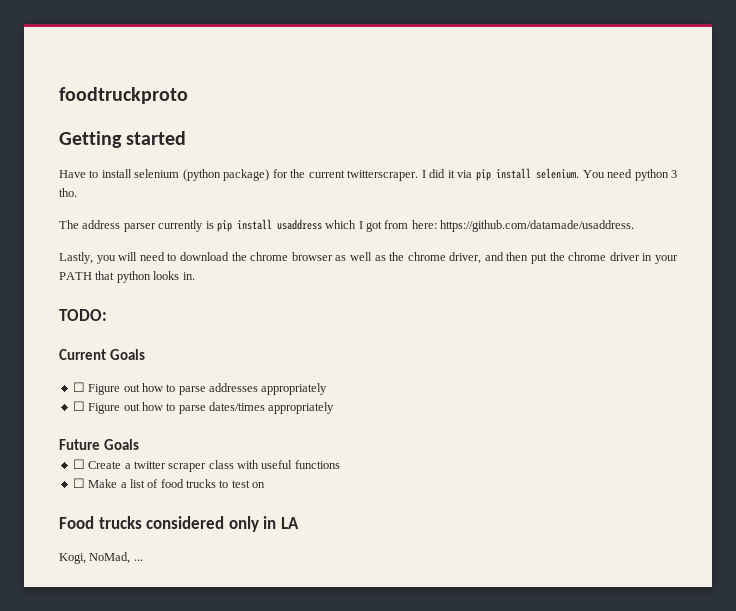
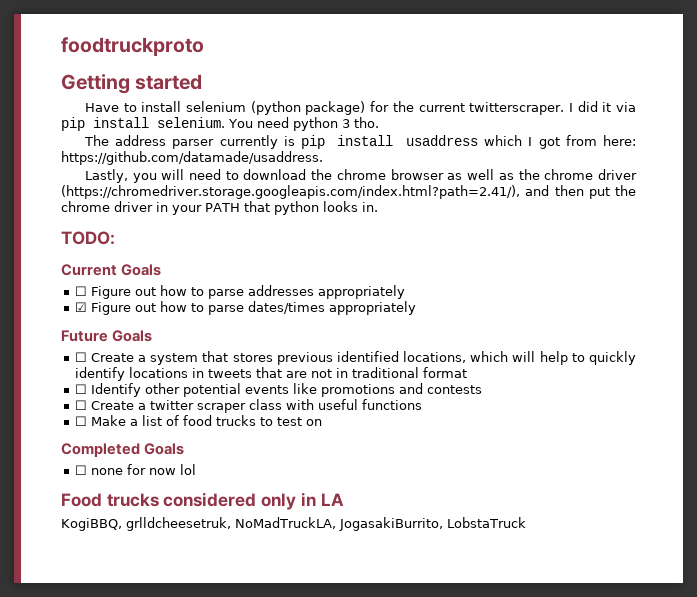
- Lastly, you will need to download the chrome browser as well as the chrome driver, and then put the chrome driver in your PATH that python looks in.
+ Lastly, you will need to download the chrome browser as well as the chrome driver (https://chromedriver.storage.googleapis.com/index.html?path=2.41/), and then put the chrome driver in your PATH that python looks in.
- ☐ Figure out how to parse dates/times appropriately
+ ☑ Figure out how to parse dates/times appropriately
+ ☐ Create a system that stores previous identified locations, which will help to quickly identify locations in tweets that are not in traditional format
+ ☐ Identify other potential events like promotions and contests
+ Completed Goals
+ ☐ none for now lol
- Kogi, NoMad, ...
+ KogiBBQ, grlldcheesetruk, NoMadTruckLA, JogasakiBurrito, LobstaTruck

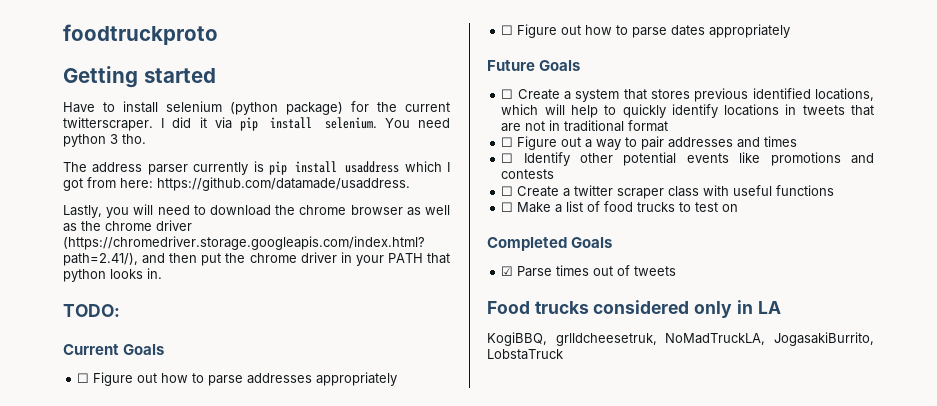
- ☑ Figure out how to parse dates/times appropriately
+ ☐ Figure out how to parse dates appropriately
+ ☐ Figure out a way to pair addresses and times
- ☐ none for now lol
+ ☑ Parse times out of tweets

